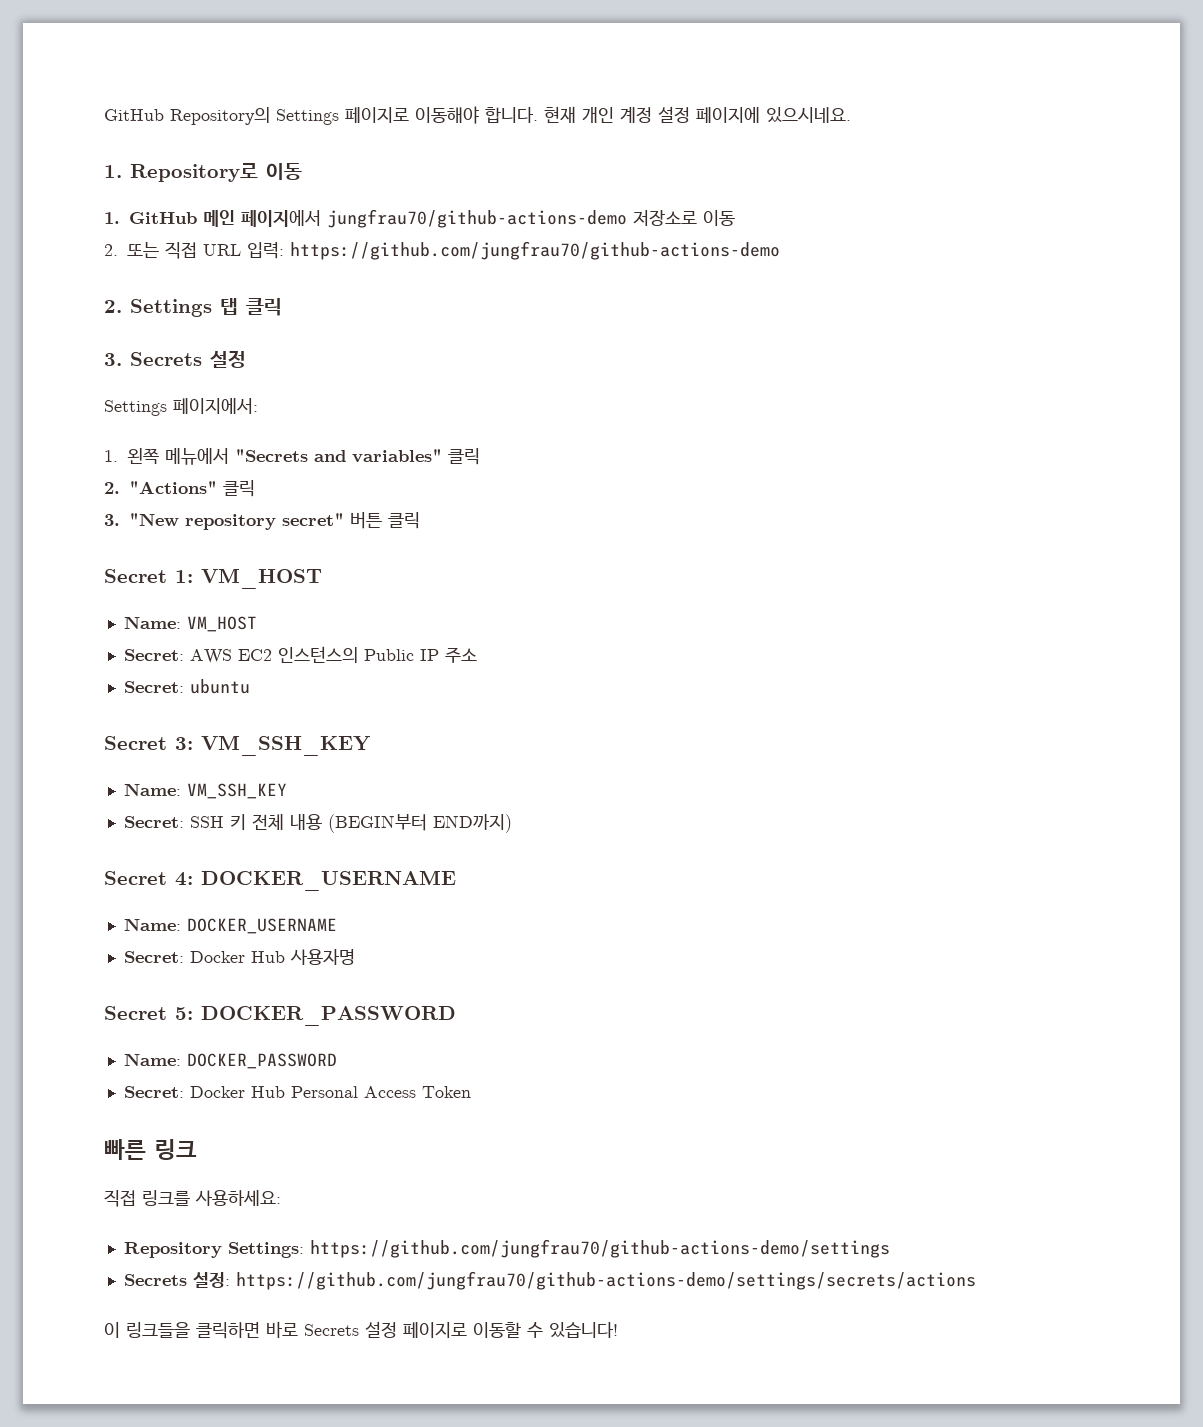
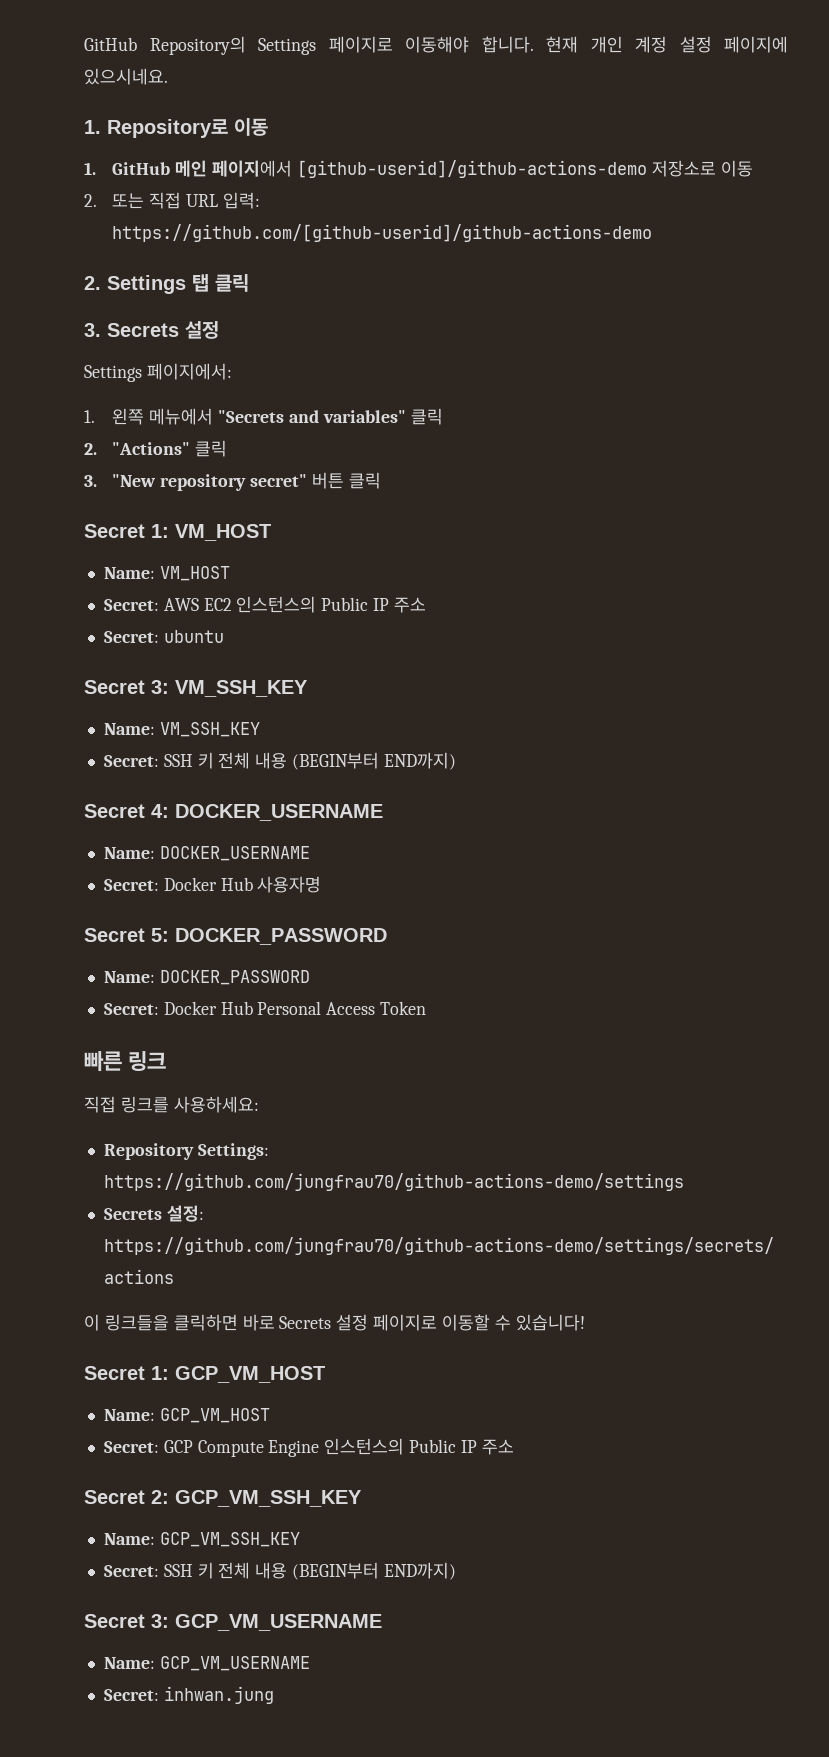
- 1. GitHub 메인 페이지에서 jungfrau70/github-actions-demo 저장소로 이동
+ 1. GitHub 메인 페이지에서 [github-userid]/github-actions-demo 저장소로 이동
- 2. 또는 직접 URL 입력: https://github.com/jungfrau70/github-actions-demo
+ 2. 또는 직접 URL 입력: https://github.com/[github-userid]/github-actions-demo
+ Secret 1: GCP_VM_HOST
+ Name: GCP_VM_HOST
+ Secret: GCP Compute Engine 인스턴스의 Public IP 주소
+ Secret 2: GCP_VM_SSH_KEY
+ Name: GCP_VM_SSH_KEY
+ Secret: SSH 키 전체 내용 (BEGIN부터 END까지)
+ Secret 3: GCP_VM_USERNAME
+ Name: GCP_VM_USERNAME
+ Secret: inhwan.jung

